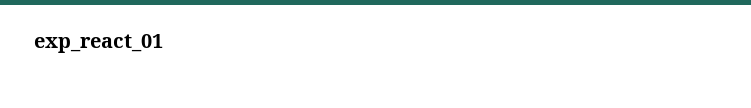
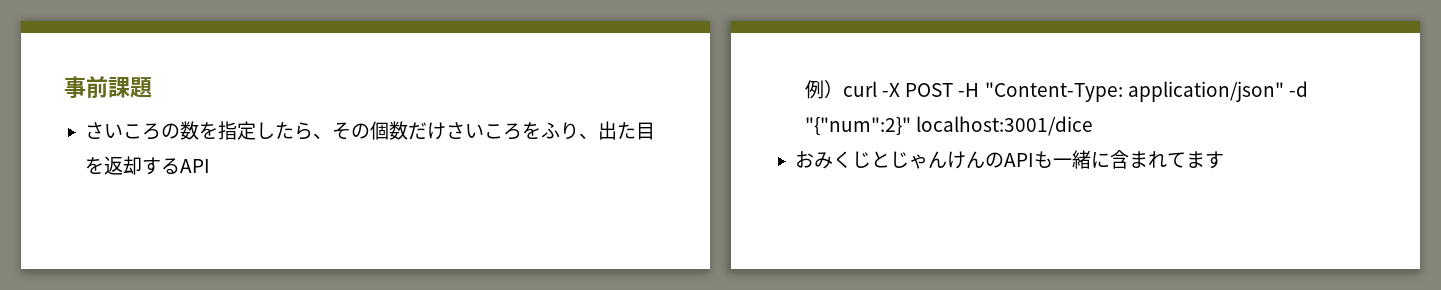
- exp_react_01
+ 事前課題
+ さいころの数を指定したら、その個数だけさいころをふり、出た目を返却するAPI
+ 例）curl -X POST -H "Content-Type: application/json" -d "{"num":2}" localhost:3001/dice
+ おみくじとじゃんけんのAPIも一緒に含まれてます

